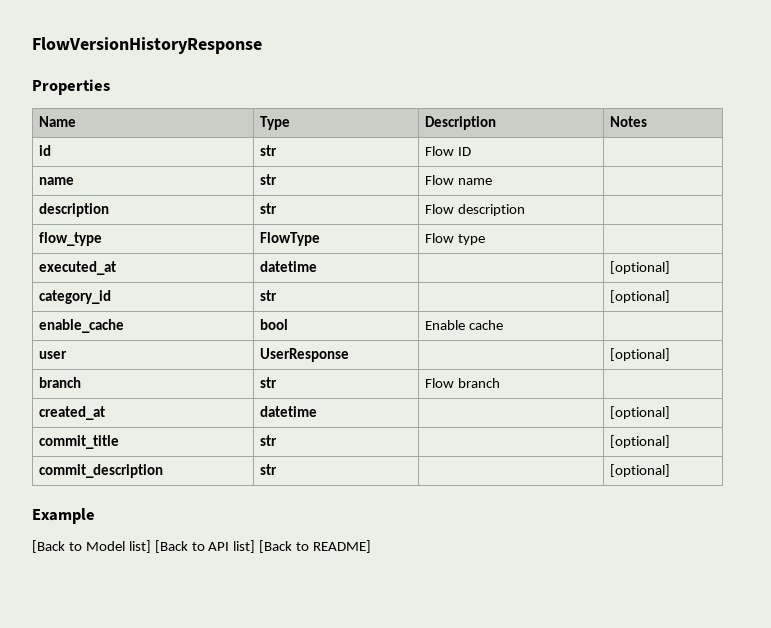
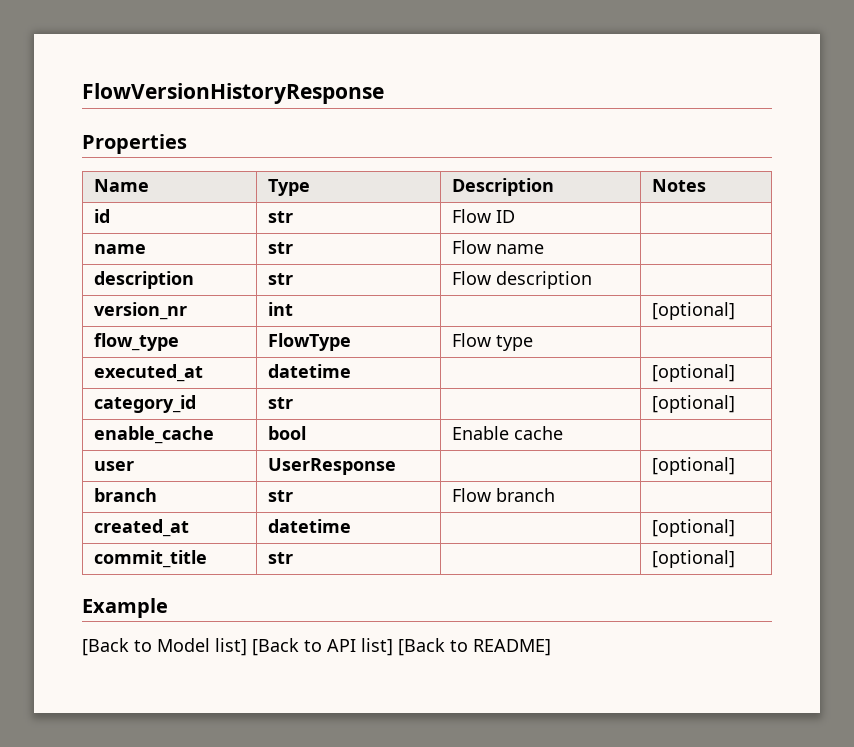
+ version_nr | int | | [optional]
- commit_description | str | | [optional]

